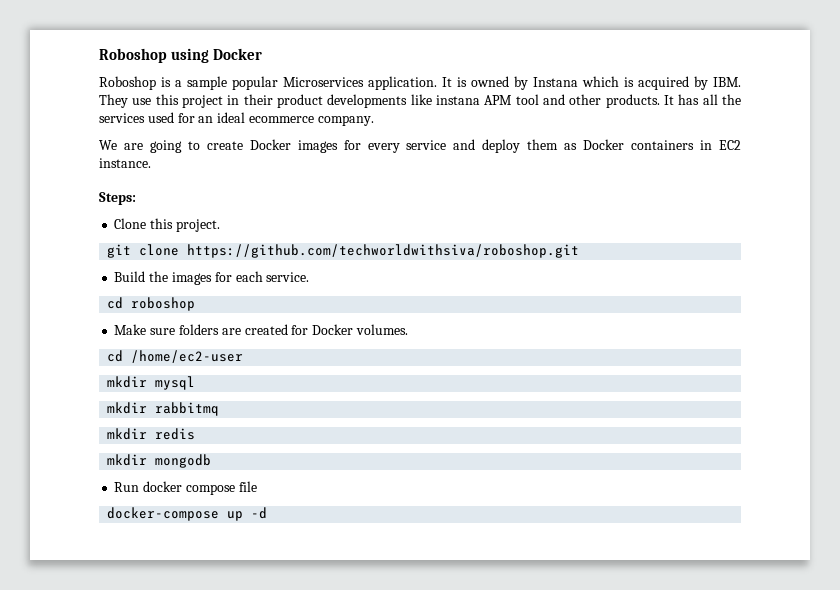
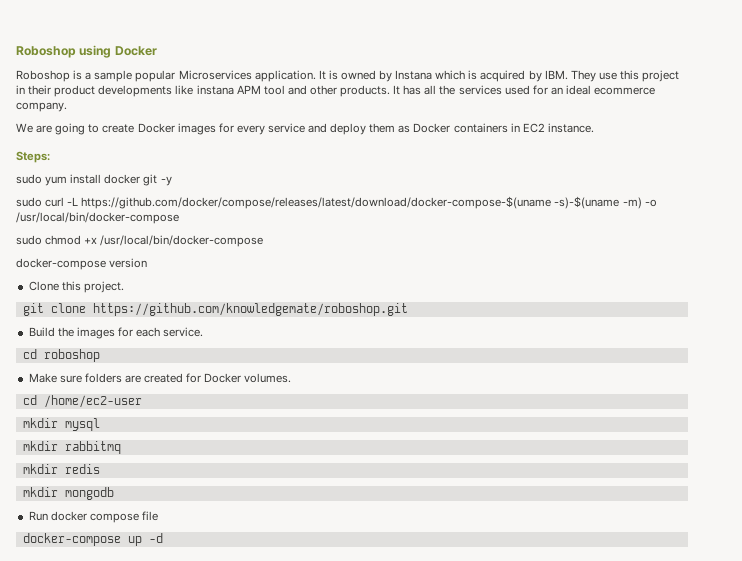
+ sudo yum install docker git -y
+ sudo curl -L https://github.com/docker/compose/releases/latest/download/docker-compose-$(uname -s)-$(uname -m) -o /usr/local/bin/docker-compose
+ sudo chmod +x /usr/local/bin/docker-compose
+ docker-compose version
- git clone https://github.com/techworldwithsiva/roboshop.git
+ git clone https://github.com/knowledgemate/roboshop.git

